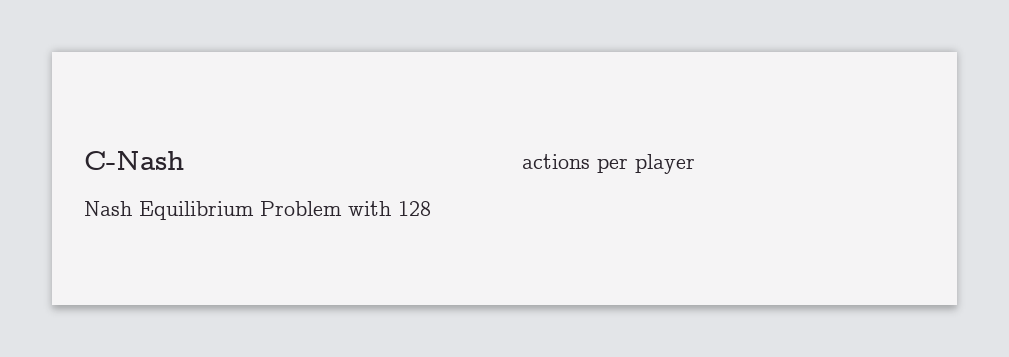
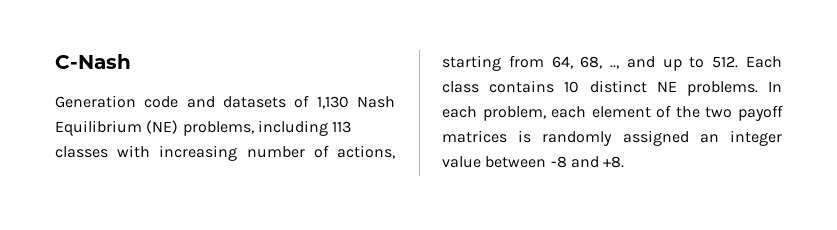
- Nash Equilibrium Problem with 128 actions per player
+ Generation code and datasets of 1,130 Nash Equilibrium (NE) problems, including 113 classes with increasing number of actions, starting from 64, 68, .., and up to 512. Each class contains 10 distinct NE problems. In each problem, each element of the two payoff matrices is randomly assigned an integer value between -8 and +8.

